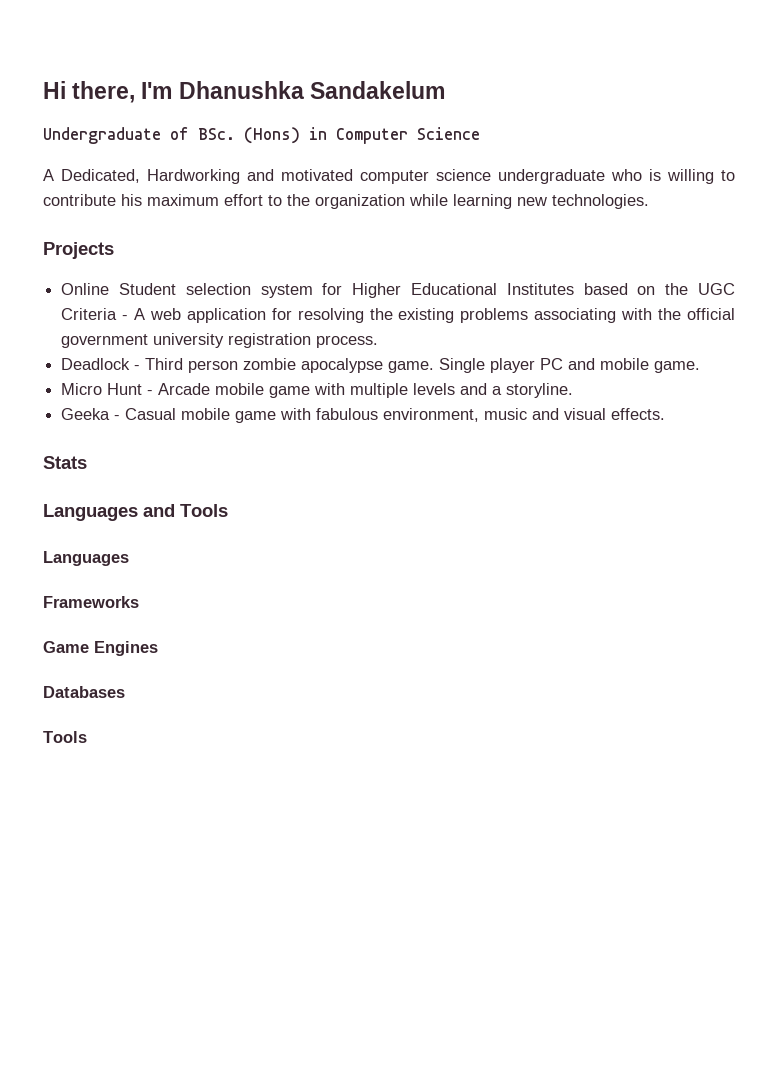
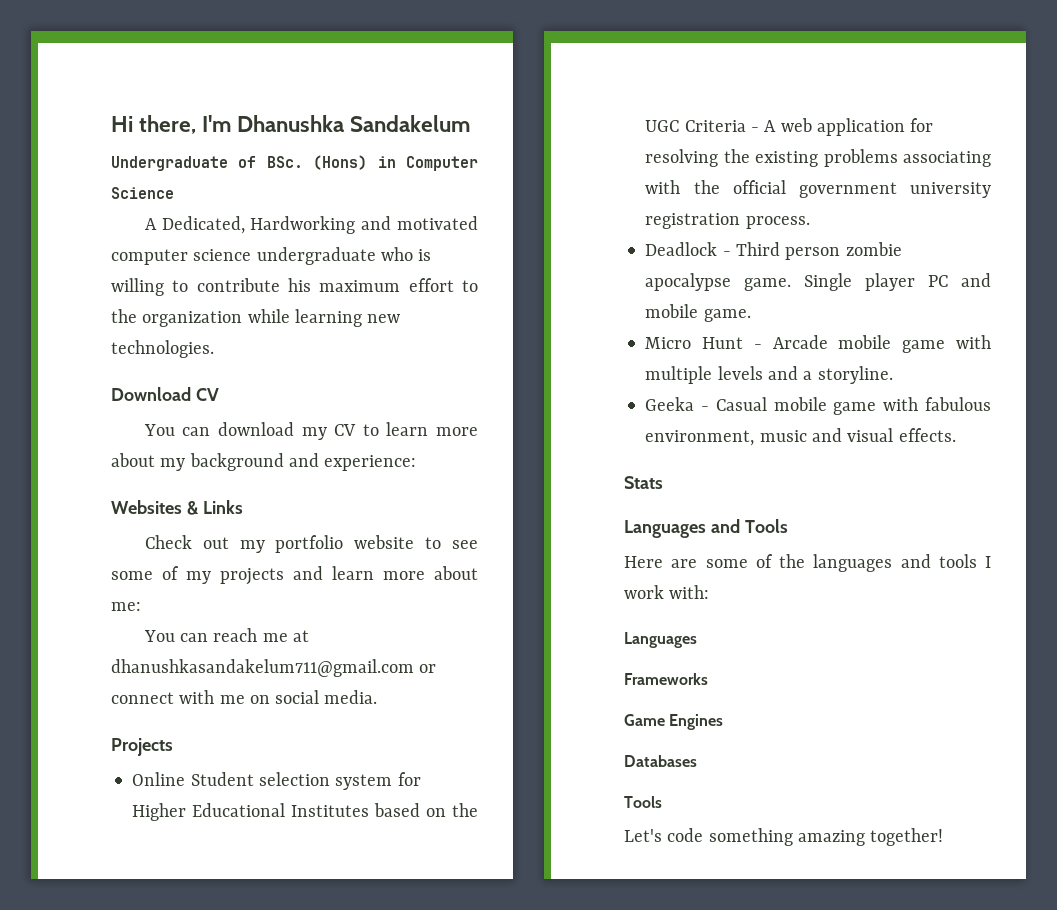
+ Download CV
+ You can download my CV to learn more about my background and experience:
+ Websites & Links
+ Check out my portfolio website to see some of my projects and learn more about me:
+ You can reach me at dhanushkasandakelum711@gmail.com or connect with me on social media.
+ Here are some of the languages and tools I work with:
+ Let's code something amazing together!

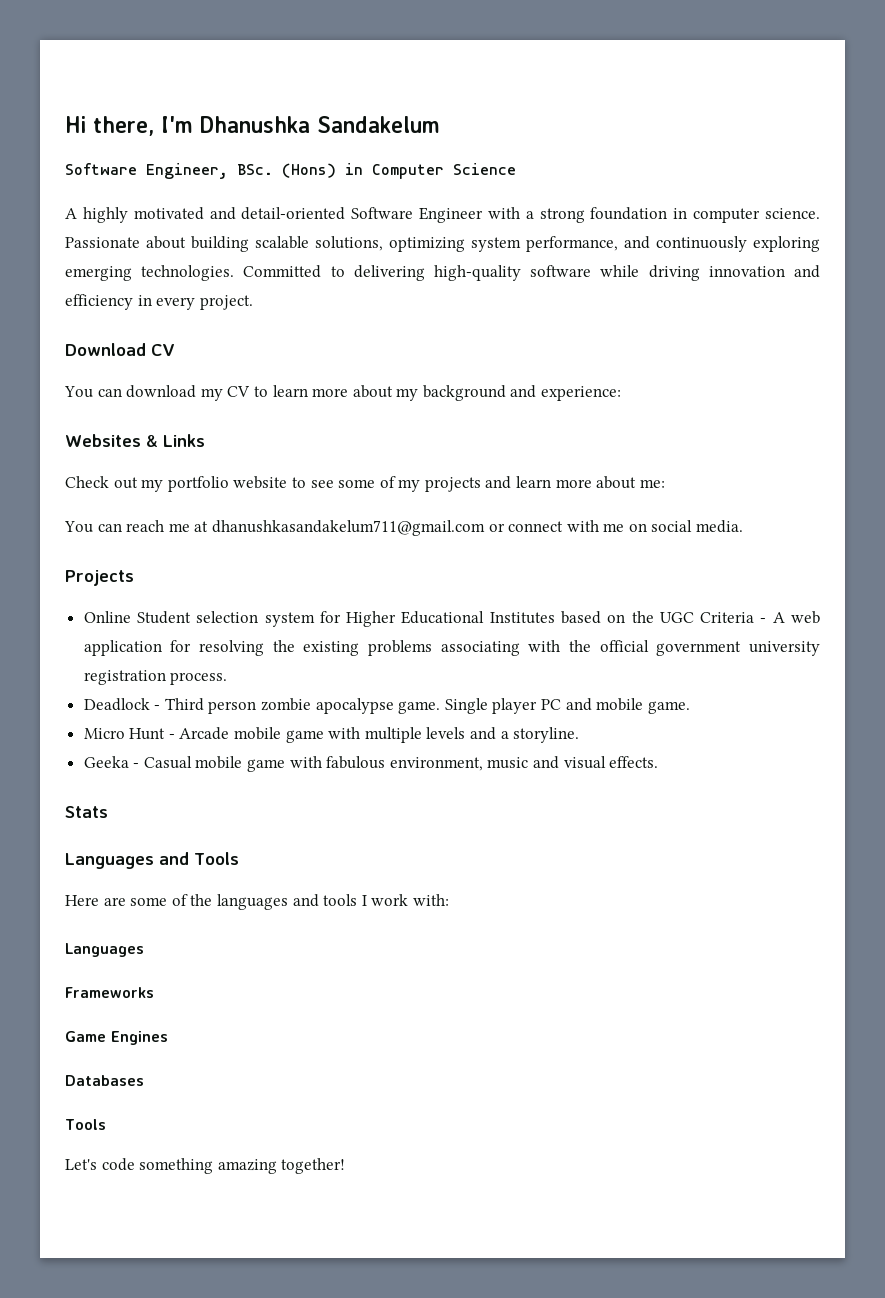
- Undergraduate of BSc. (Hons) in Computer Science
+ Software Engineer, BSc. (Hons) in Computer Science
- A Dedicated, Hardworking and motivated computer science undergraduate who is willing to contribute his maximum effort to the organization while learning new technologies.
+ A highly motivated and detail-oriented Software Engineer with a strong foundation in computer science. Passionate about building scalable solutions, optimizing system performance, and continuously exploring emerging technologies. Committed to delivering high-quality software while driving innovation and efficiency in every project.

